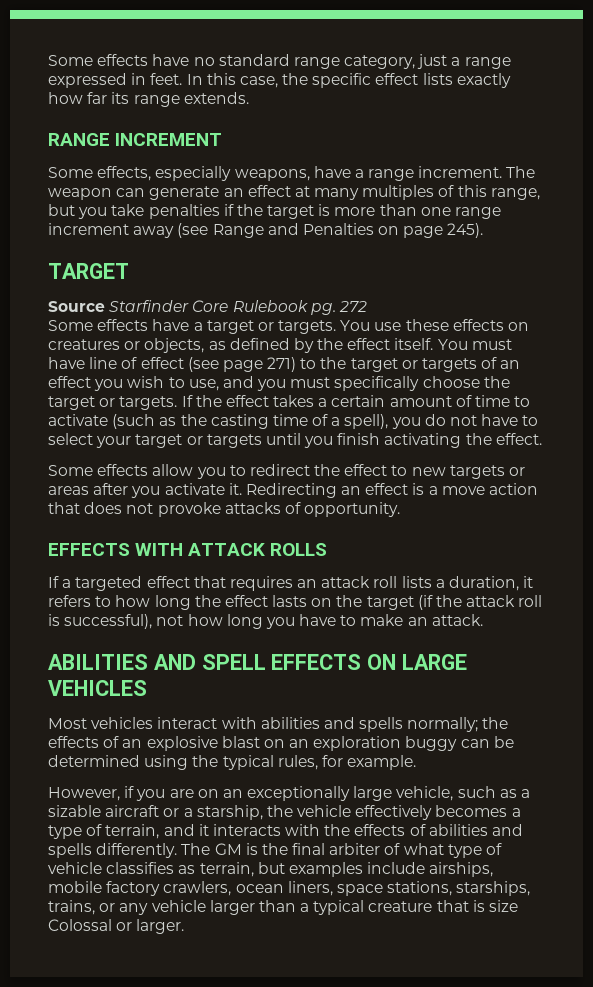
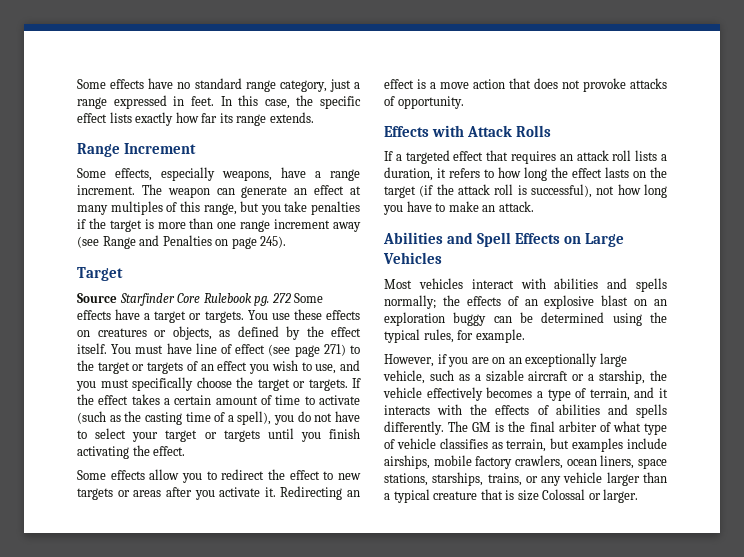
- RANGE INCREMENT
+ Range Increment
- TARGET
+ Target
- 272
- Some effects have a target or targets.
+ 272 Some effects have a target or targets.
- EFFECTS WITH ATTACK ROLLS
+ Effects with Attack Rolls
- ABILITIES AND SPELL EFFECTS ON LARGE VEHICLES
+ Abilities and Spell Effects on Large Vehicles

